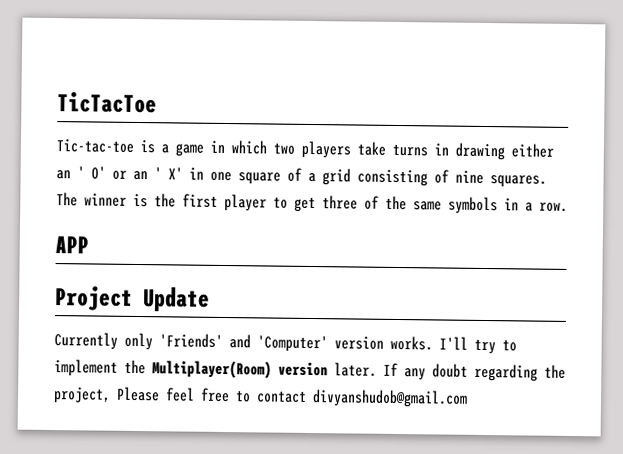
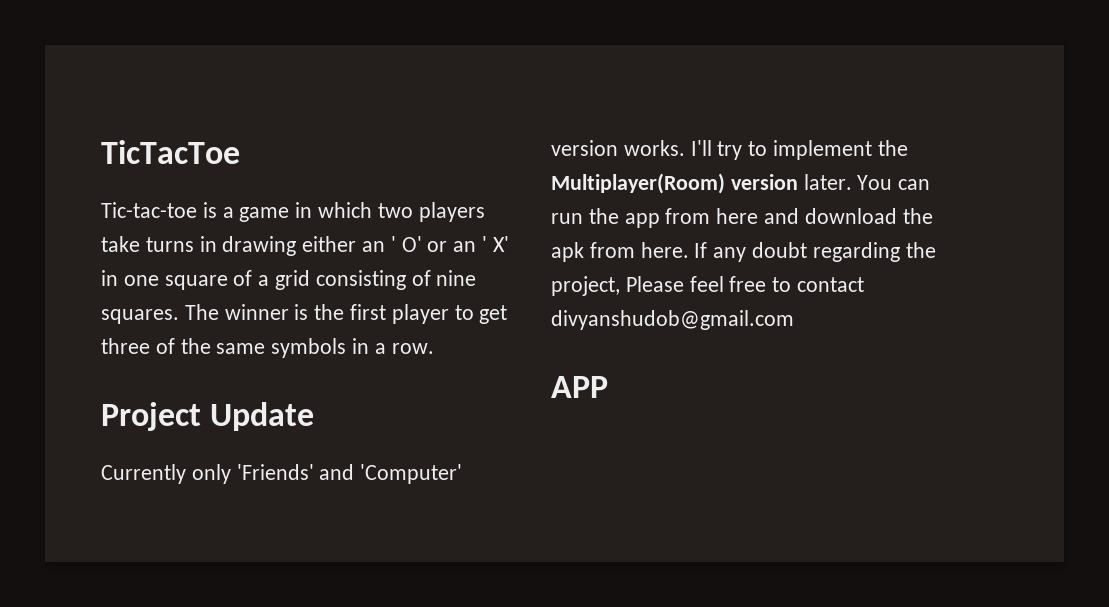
- APP
+ You can run the app from here and download the apk from here.
+ APP

